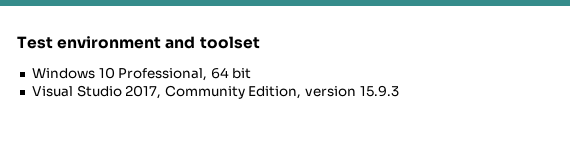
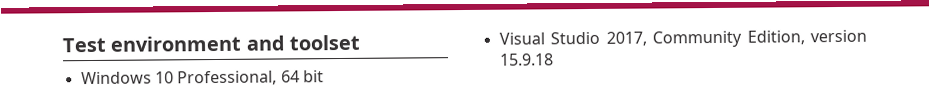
- Visual Studio 2017, Community Edition, version 15.9.3
+ Visual Studio 2017, Community Edition, version 15.9.18

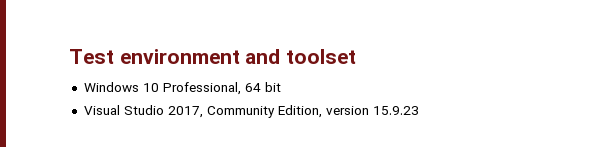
- Visual Studio 2017, Community Edition, version 15.9.18
+ Visual Studio 2017, Community Edition, version 15.9.23

